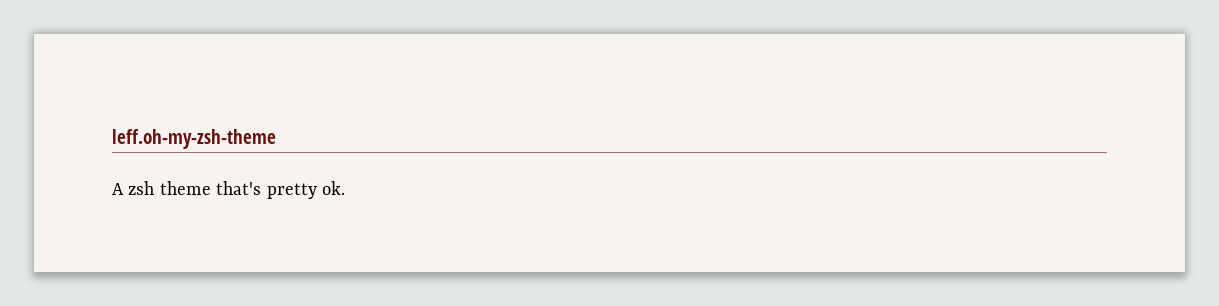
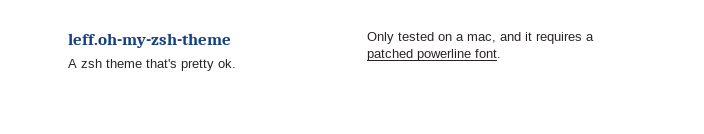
+ Only tested on a mac, and it requires a patched powerline font.

